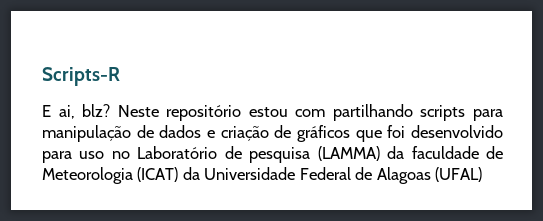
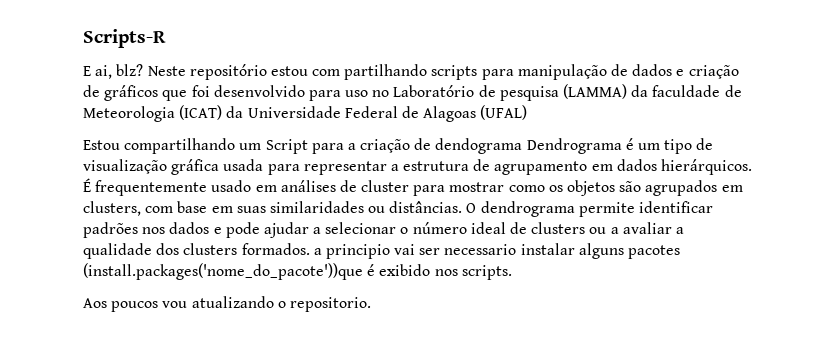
+ Estou compartilhando um Script para a criação de dendograma Dendrograma é um tipo de visualização gráfica usada para representar a estrutura de agrupamento em dados hierárquicos. É frequentemente usado em análises de cluster para mostrar como os objetos são agrupados em clusters, com base em suas similaridades ou distâncias. O dendrograma permite identificar padrões nos dados e pode ajudar a selecionar o número ideal de clusters ou a avaliar a qualidade dos clusters formados. a principio vai ser necessario instalar alguns pacotes (install.packages('nome_do_pacote'))que é exibido nos scripts.
+ Aos poucos vou atualizando o repositorio.

